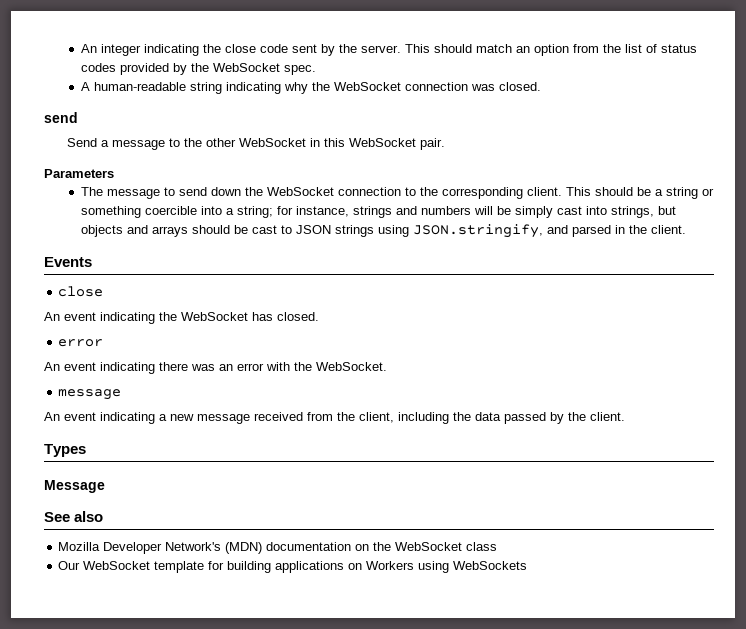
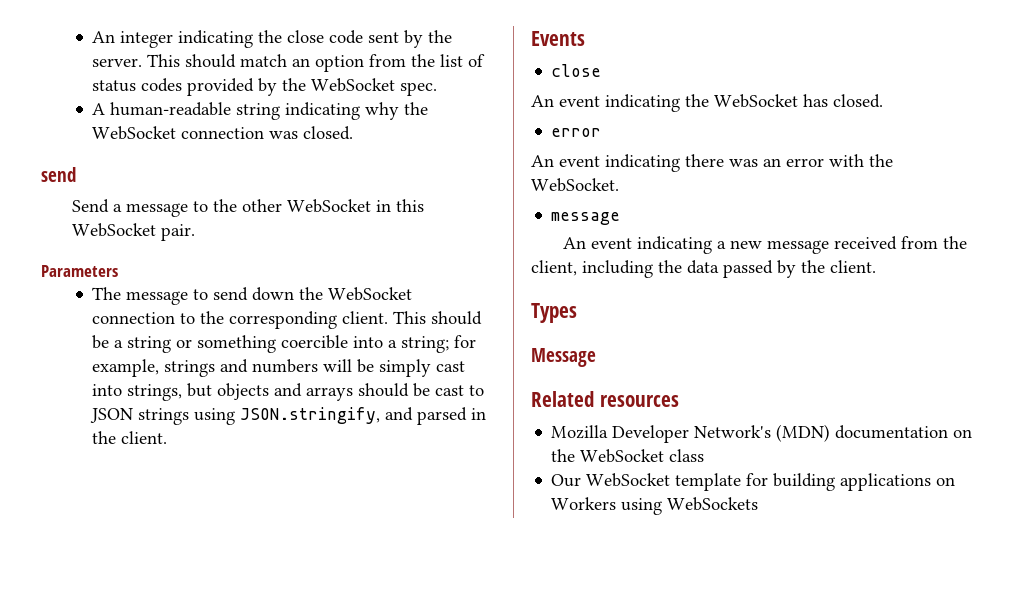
- This should be a string or something coercible into a string; for instance, strings and numbers will be simply cast into strings, but objects and arrays should be cast to JSON strings using JSON.stringify, and parsed in the client.
+ This should be a string or something coercible into a string; for example, strings and numbers will be simply cast into strings, but objects and arrays should be cast to JSON strings using JSON.stringify, and parsed in the client.
- See also
+ Related resources

